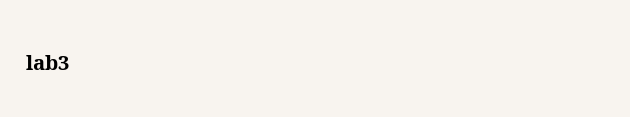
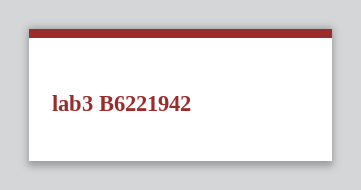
- lab3
+ lab3 B6221942

